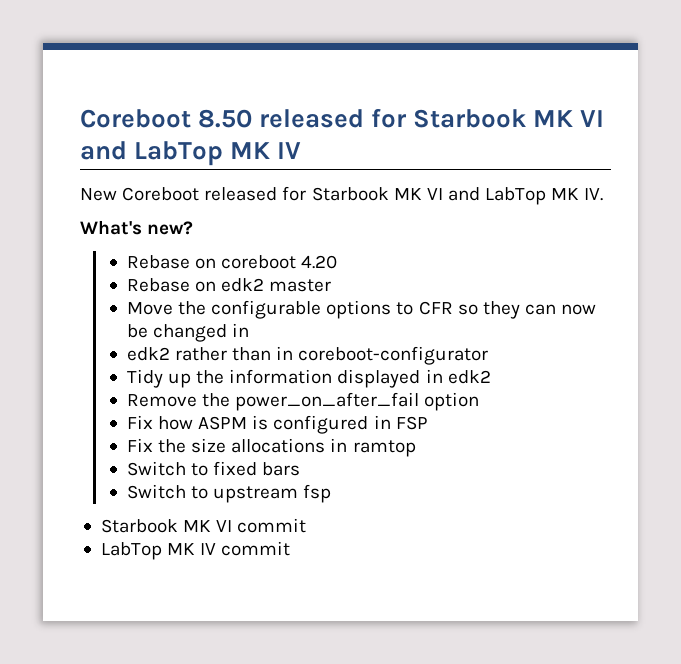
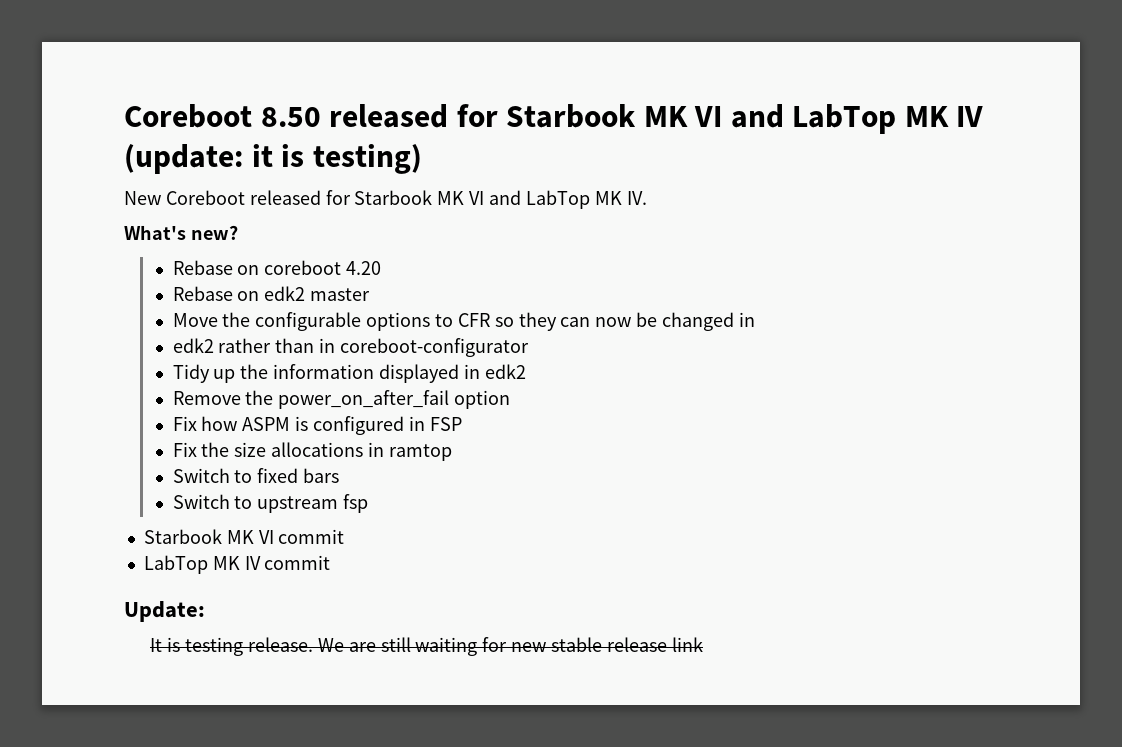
- Coreboot 8.50 released for Starbook MK VI and LabTop MK IV
+ Coreboot 8.50 released for Starbook MK VI and LabTop MK IV (update: it is testing)
+ Update:
+ It is testing release. We are still waiting for new stable release link

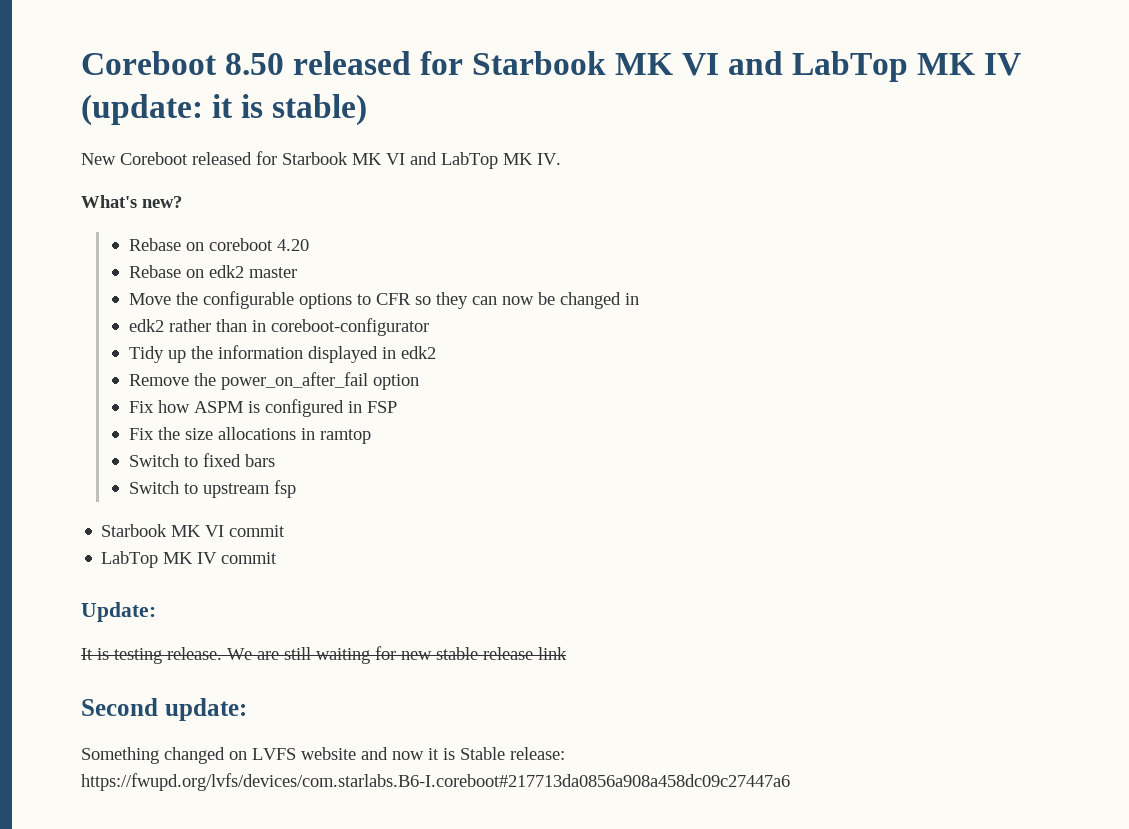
- Coreboot 8.50 released for Starbook MK VI and LabTop MK IV (update: it is testing)
+ Coreboot 8.50 released for Starbook MK VI and LabTop MK IV (update: it is stable)
+ Second update:
+ Something changed on LVFS website and now it is Stable release: https://fwupd.org/lvfs/devices/com.starlabs.B6-I.coreboot#217713da0856a908a458dc09c27447a6

